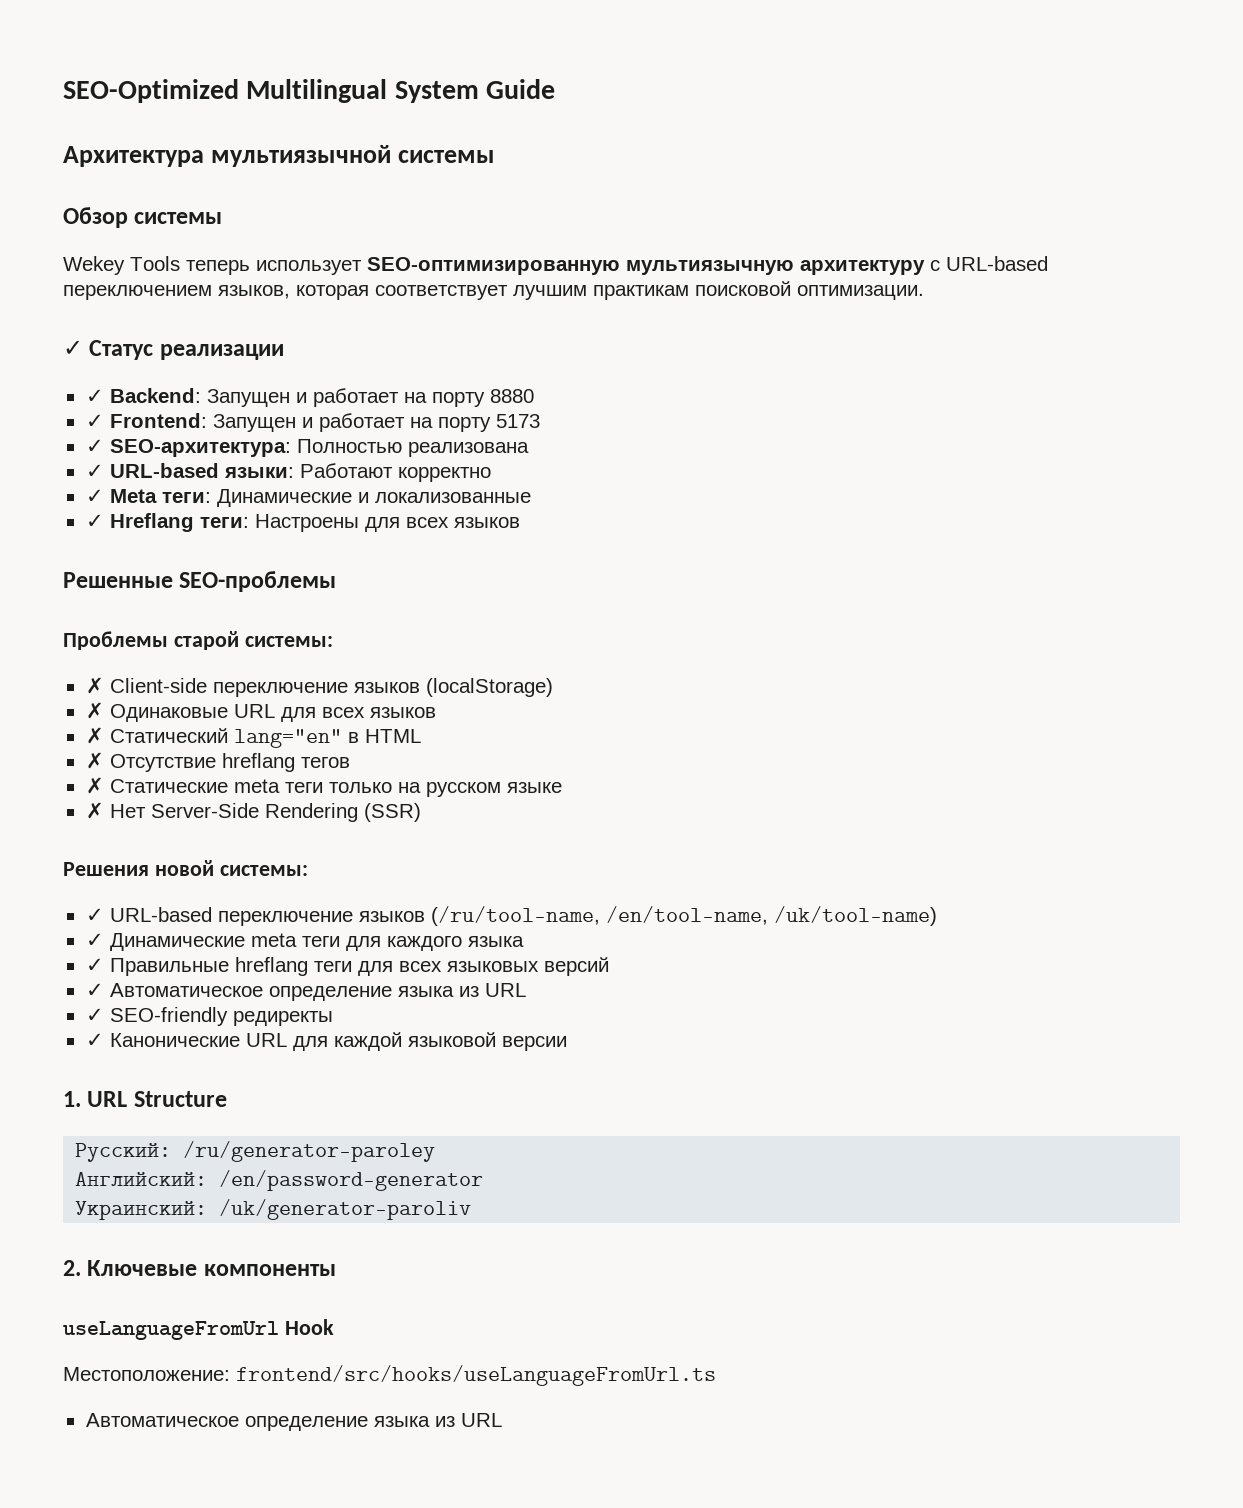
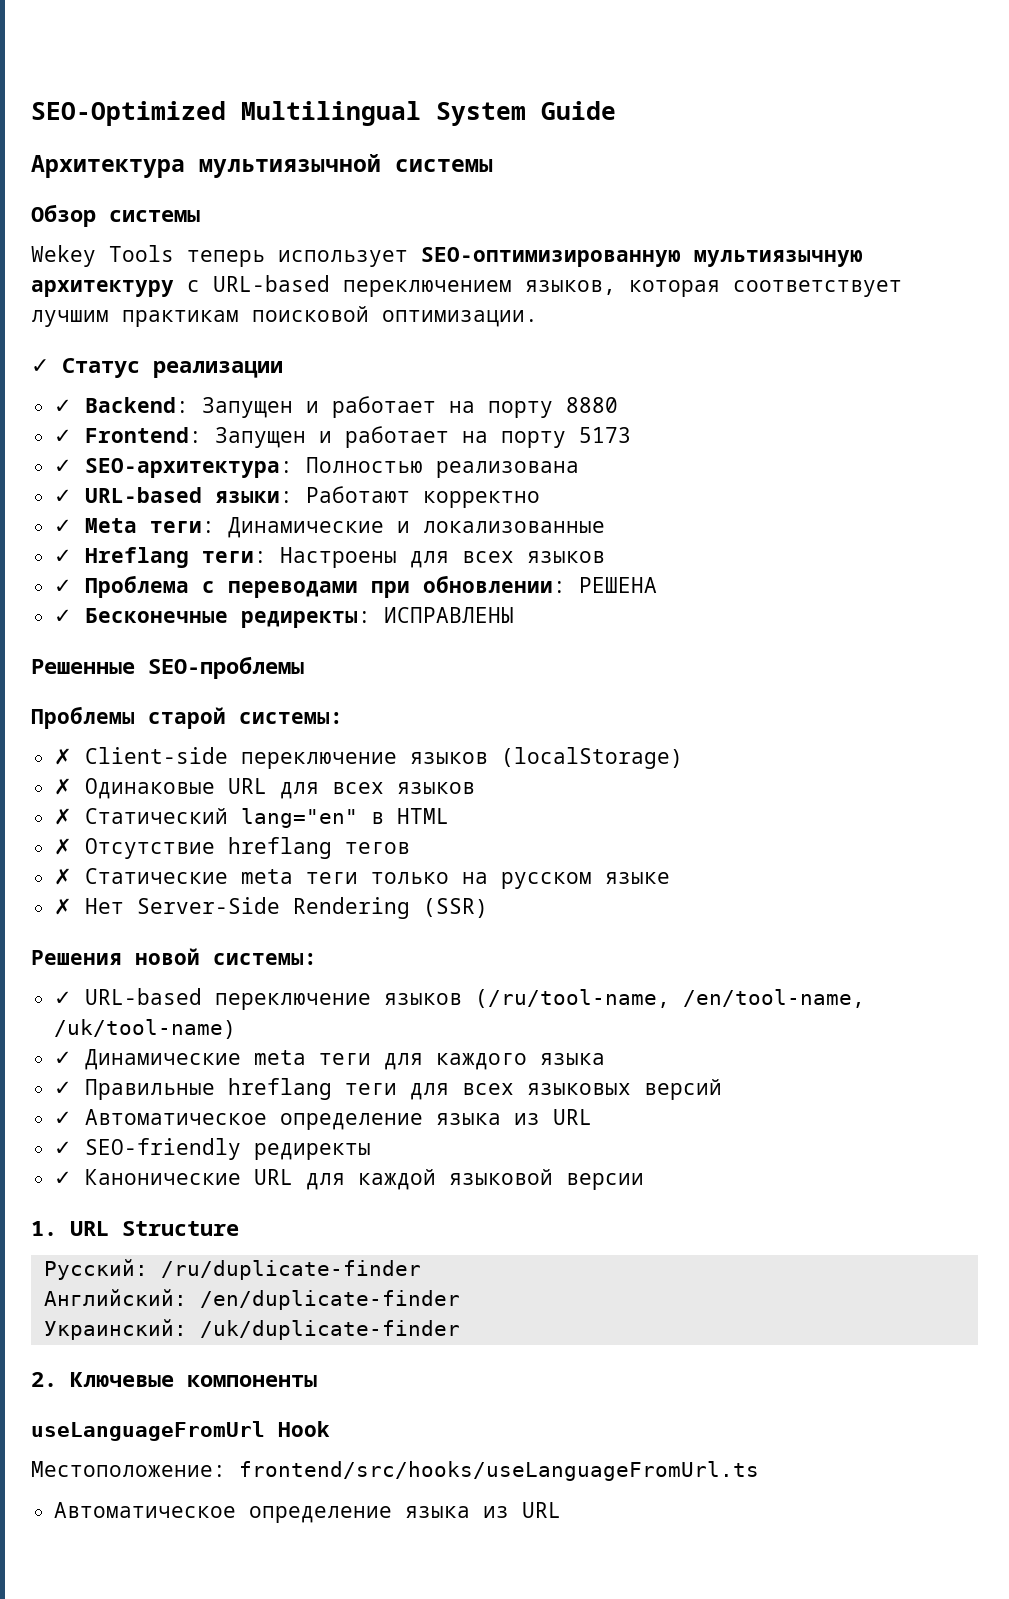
+ ✓ Проблема с переводами при обновлении: РЕШЕНА
+ ✓ Бесконечные редиректы: ИСПРАВЛЕНЫ
- Русский: /ru/generator-paroley
+ Русский: /ru/duplicate-finder
- Английский: /en/password-generator
+ Английский: /en/duplicate-finder
- Украинский: /uk/generator-paroliv
+ Украинский: /uk/duplicate-finder

